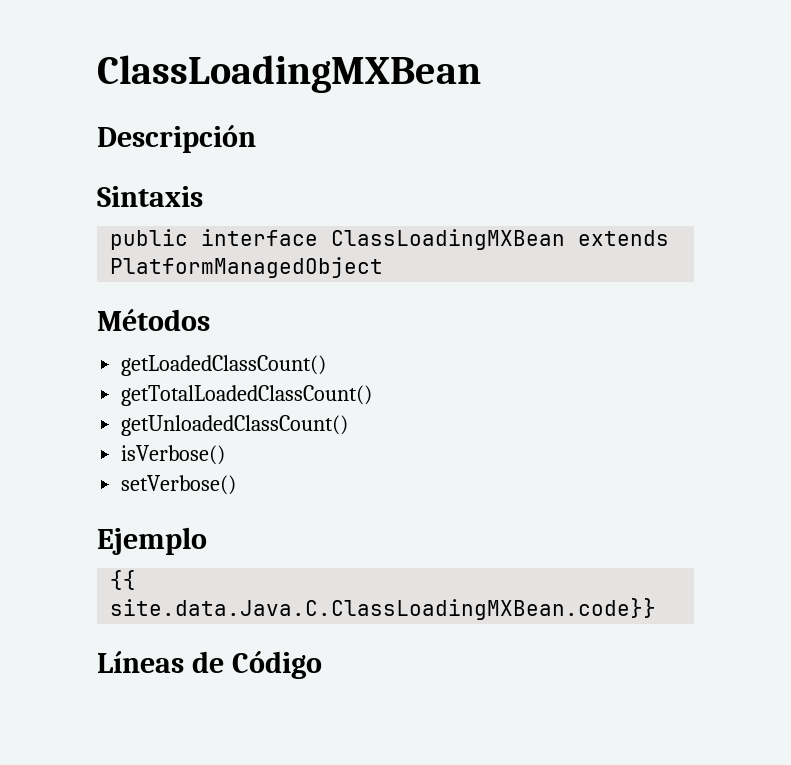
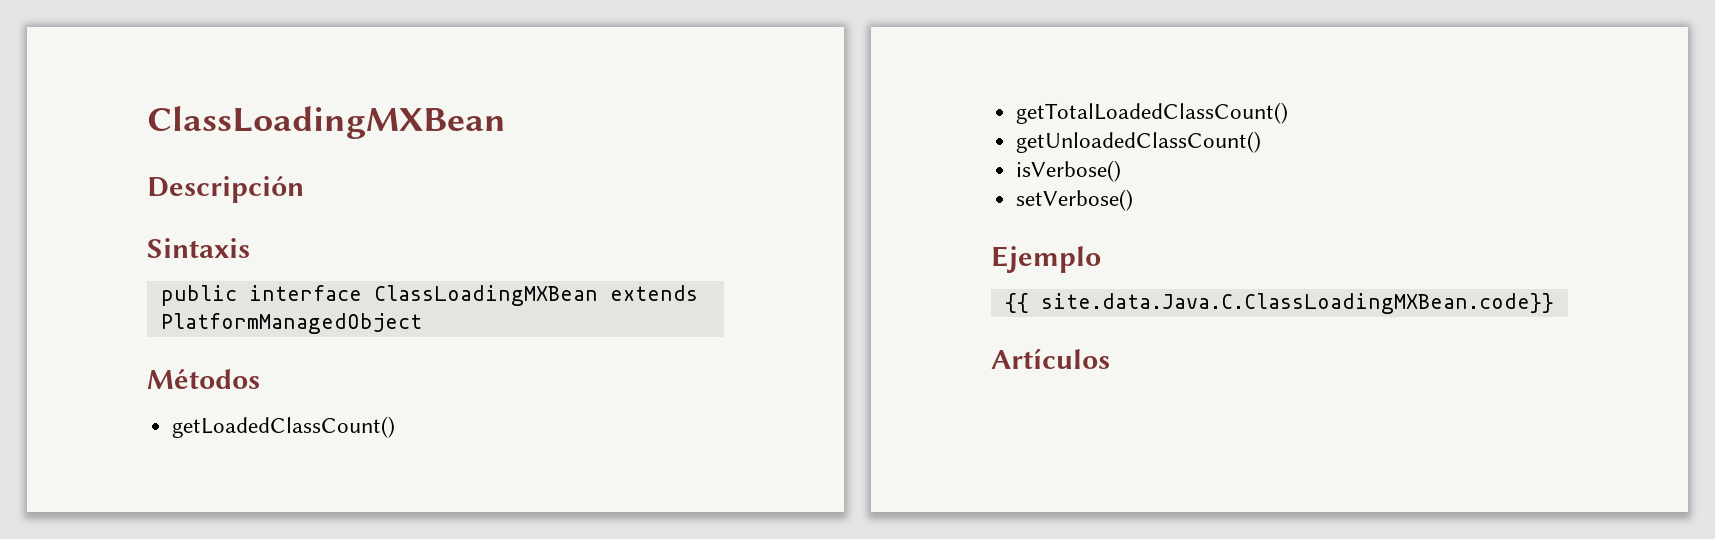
- Líneas de Código
+ Artículos

